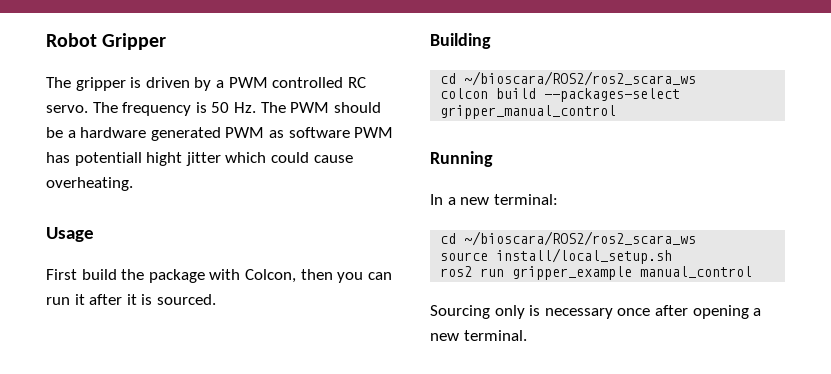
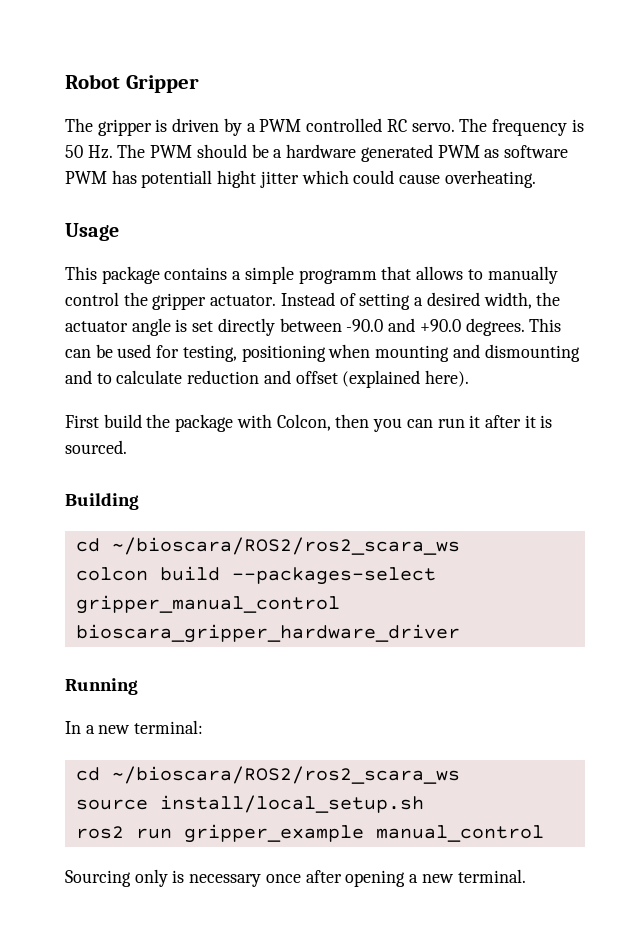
+ This package contains a simple programm that allows to manually control the gripper actuator. Instead of setting a desired width, the actuator angle is set directly between -90.0 and +90.0 degrees. This can be used for testing, positioning when mounting and dismounting and to calculate reduction and offset (explained here).
- colcon build --packages-select gripper_manual_control
+ colcon build --packages-select gripper_manual_control bioscara_gripper_hardware_driver

